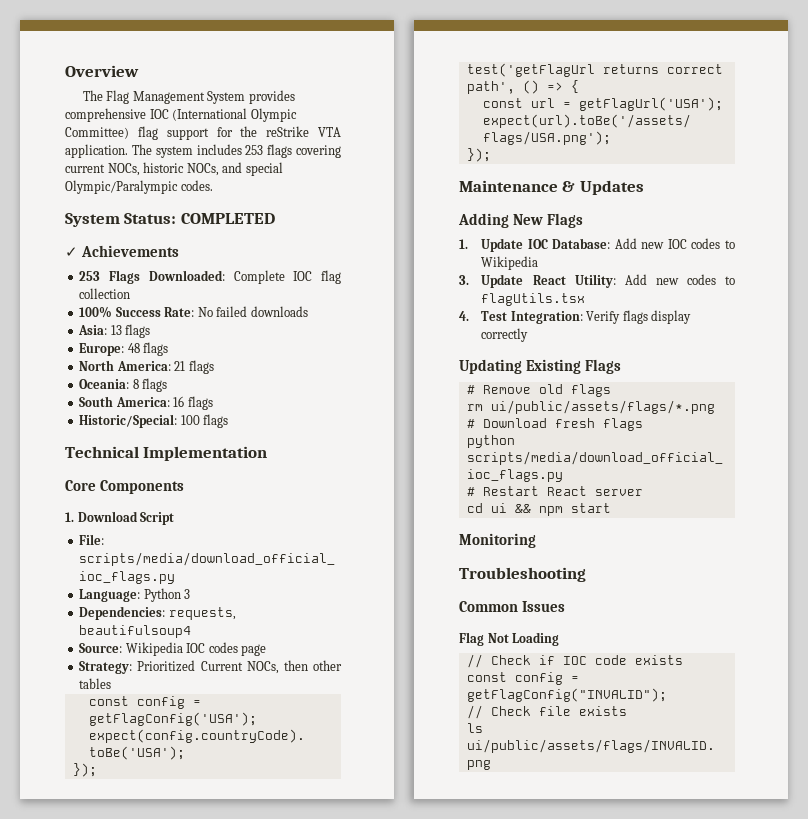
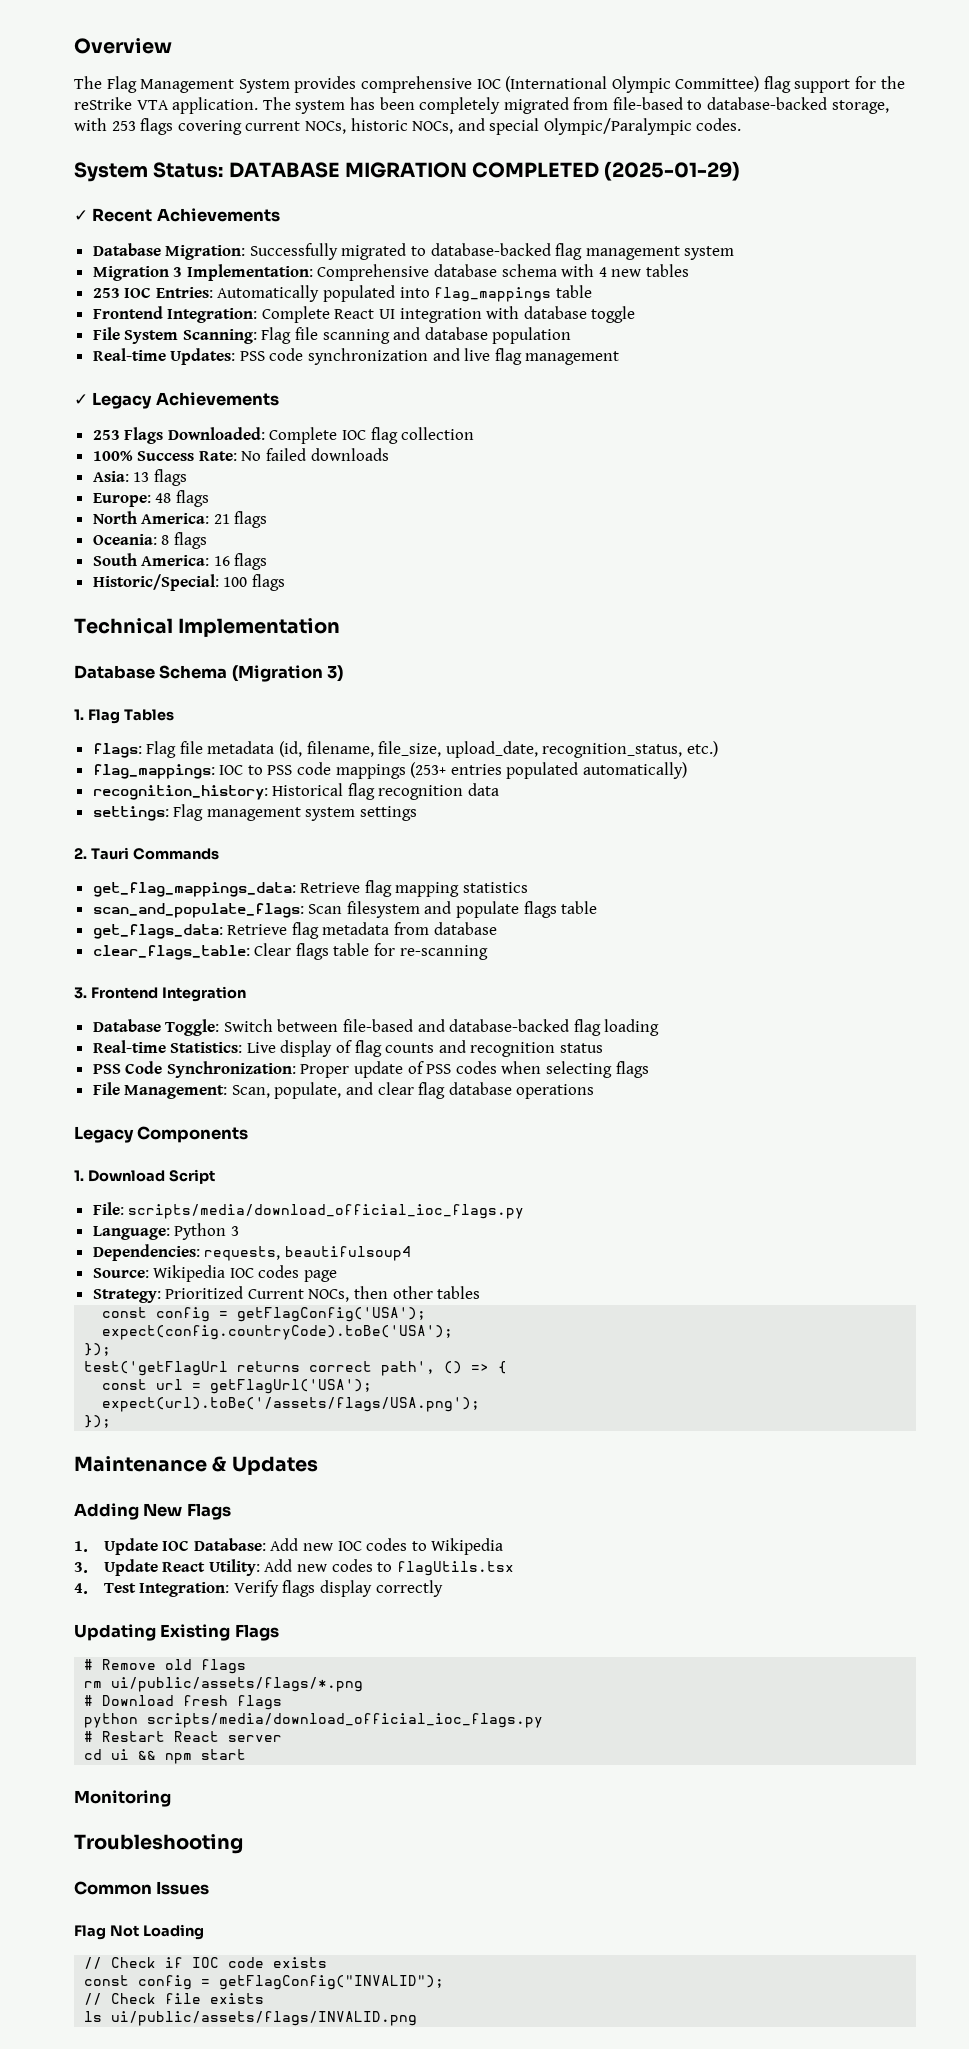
- The system includes 253 flags covering current NOCs, historic NOCs, and special Olympic/Paralympic codes.
+ The system has been completely migrated from file-based to database-backed storage, with 253 flags covering current NOCs, historic NOCs, and special Olympic/Paralympic codes.
- System Status: COMPLETED
- ✓ Achievements
+ System Status: DATABASE MIGRATION COMPLETED (2025-01-29)
+ ✓ Recent Achievements
+ Database Migration: Successfully migrated to database-backed flag management system
+ Migration 3 Implementation: Comprehensive database schema with 4 new tables
+ 253 IOC Entries: Automatically populated into flag_mappings table
+ Frontend Integration: Complete React UI integration with database toggle
+ File System Scanning: Flag file scanning and database population
+ Real-time Updates: PSS code synchronization and live flag management
+ ✓ Legacy Achievements
- Core Components
+ Database Schema (Migration 3)
+ 1. Flag Tables
+ flags: Flag file metadata (id, filename, file_size, upload_date, recognition_status, etc.)
+ flag_mappings: IOC to PSS code mappings (253+ entries populated automatically)
+ recognition_history: Historical flag recognition data
+ settings: Flag management system settings
+ 2. Tauri Commands
+ get_flag_mappings_data: Retrieve flag mapping statistics
+ scan_and_populate_flags: Scan filesystem and populate flags table
+ get_flags_data: Retrieve flag metadata from database
+ clear_flags_table: Clear flags table for re-scanning
+ 3. Frontend Integration
+ Database Toggle: Switch between file-based and database-backed flag loading
+ Real-time Statistics: Live display of flag counts and recognition status
+ PSS Code Synchronization: Proper update of PSS codes when selecting flags
+ File Management: Scan, populate, and clear flag database operations
+ Legacy Components

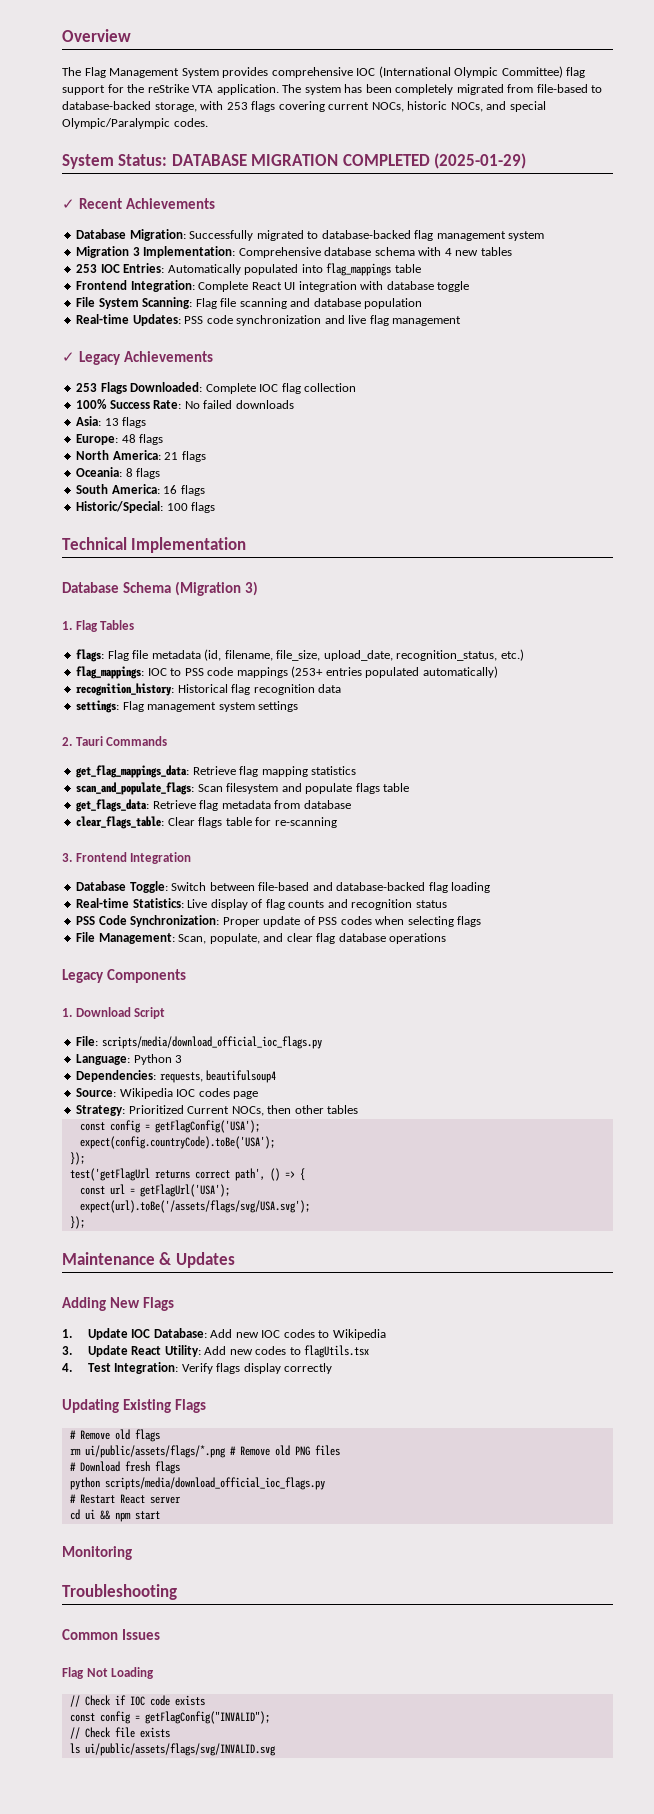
- expect(url).toBe('/assets/flags/USA.png');
+ expect(url).toBe('/assets/flags/svg/USA.svg');
- rm ui/public/assets/flags/*.png
+ rm ui/public/assets/flags/*.png # Remove old PNG files
- ls ui/public/assets/flags/INVALID.png
+ ls ui/public/assets/flags/svg/INVALID.svg

